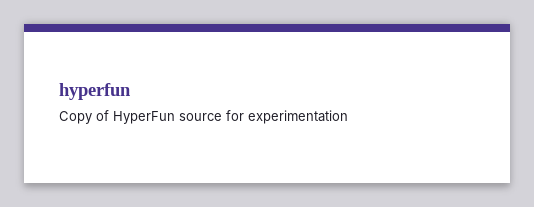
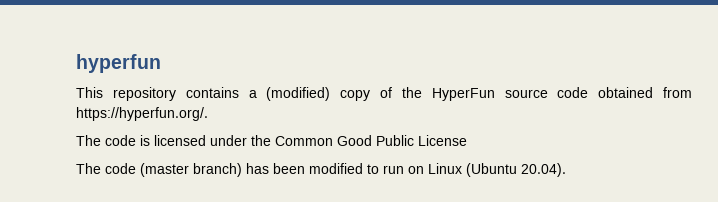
- Copy of HyperFun source for experimentation
+ This repository contains a (modified) copy of the HyperFun source code obtained from https://hyperfun.org/.
+ The code is licensed under the Common Good Public License
+ The code (master branch) has been modified to run on Linux (Ubuntu 20.04).

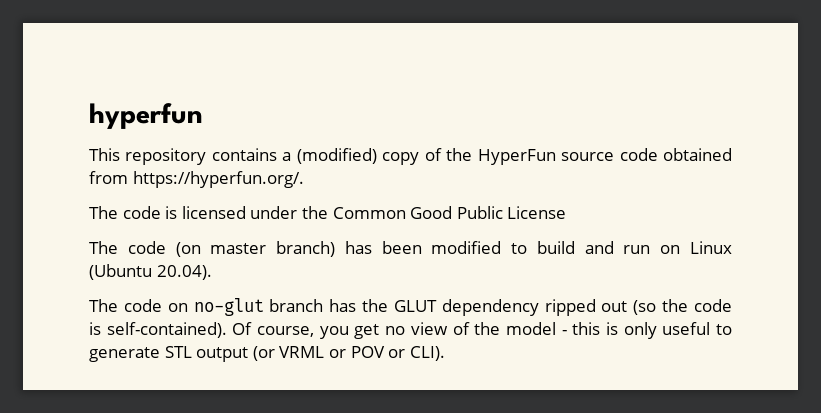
- The code (master branch) has been modified to run on Linux (Ubuntu 20.04).
+ The code (on master branch) has been modified to build and run on Linux (Ubuntu 20.04).
+ The code on no-glut branch has the GLUT dependency ripped out (so the code is self-contained). Of course, you get no view of the model - this is only useful to generate STL output (or VRML or POV or CLI).

